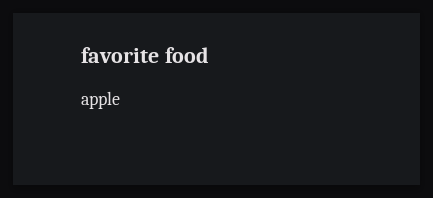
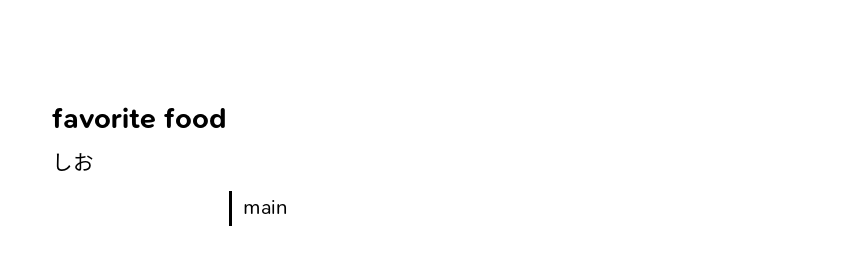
- apple
+ しお
+ main

